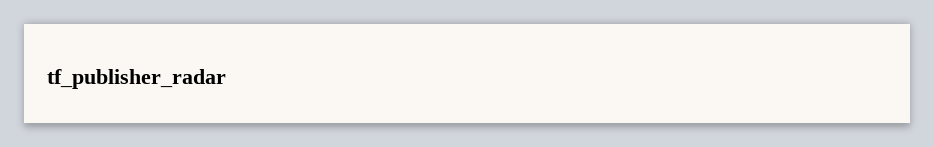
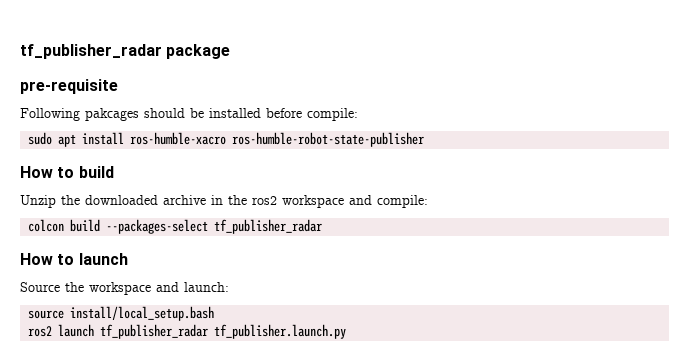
- tf_publisher_radar
+ tf_publisher_radar package
+ pre-requisite
+ Following pakcages should be installed before compile:
+ sudo apt install ros-humble-xacro ros-humble-robot-state-publisher
+ How to build
+ Unzip the downloaded archive in the ros2 workspace and compile:
+ colcon build --packages-select tf_publisher_radar
+ How to launch
+ Source the workspace and launch:
+ source install/local_setup.bash
+ ros2 launch tf_publisher_radar tf_publisher.launch.py

